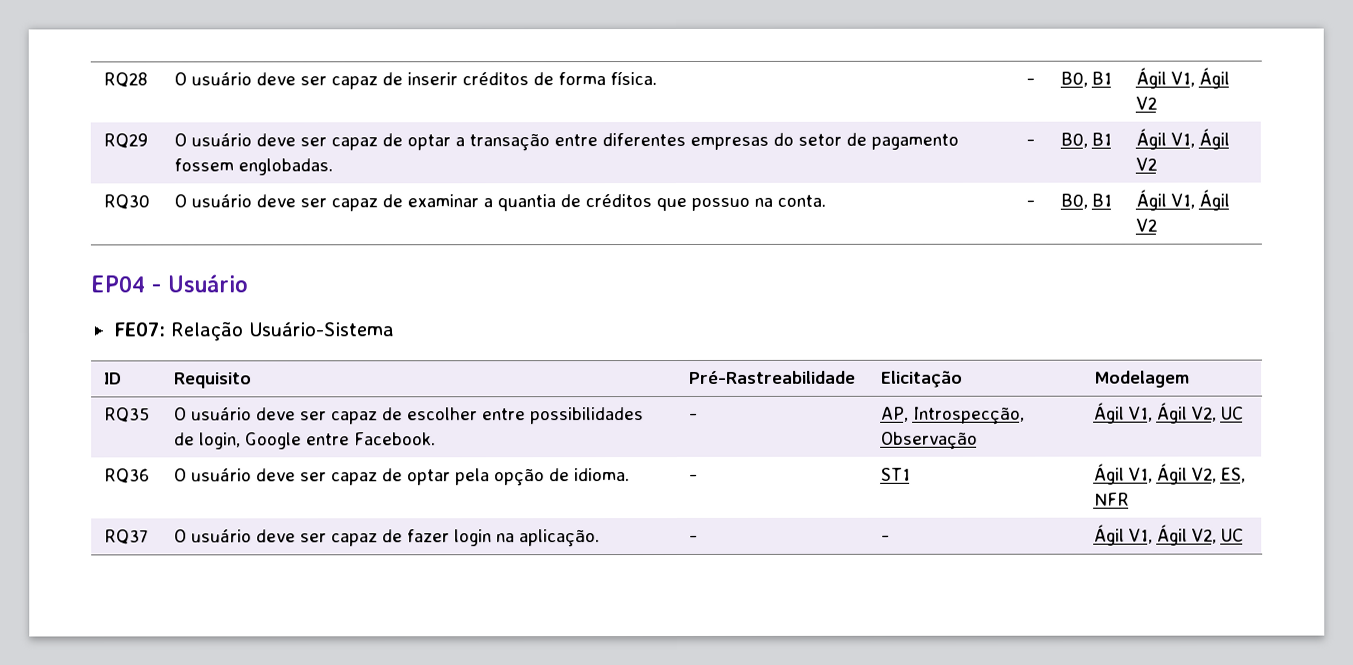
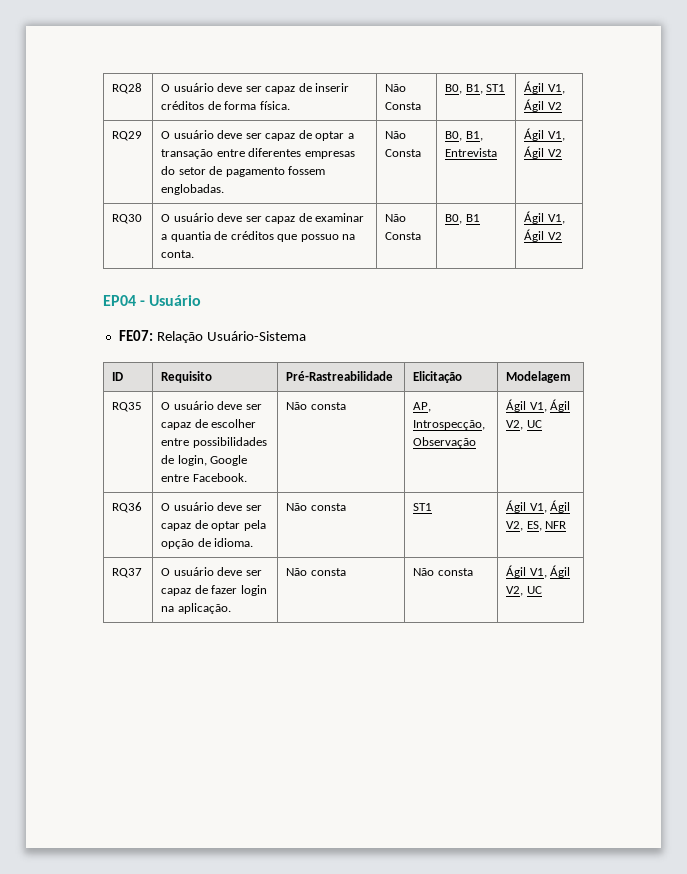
- RQ28 | O usuário deve ser capaz de inserir créditos de forma física. | - | B0, B1 | Ágil V1, Ágil V2
+ RQ28 | O usuário deve ser capaz de inserir créditos de forma física. | Não Consta | B0, B1, ST1 | Ágil V1, Ágil V2
- RQ29 | O usuário deve ser capaz de optar a transação entre diferentes empresas do setor de pagamento fossem englobadas. | - | B0, B1 | Ágil V1, Ágil V2
+ RQ29 | O usuário deve ser capaz de optar a transação entre diferentes empresas do setor de pagamento fossem englobadas. | Não Consta | B0, B1, Entrevista | Ágil V1, Ágil V2
- RQ30 | O usuário deve ser capaz de examinar a quantia de créditos que possuo na conta. | - | B0, B1 | Ágil V1, Ágil V2
+ RQ30 | O usuário deve ser capaz de examinar a quantia de créditos que possuo na conta. | Não Consta | B0, B1 | Ágil V1, Ágil V2
- RQ35 | O usuário deve ser capaz de escolher entre possibilidades de login, Google entre Facebook. | - | AP, Introspecção, Observação | Ágil V1, Ágil V2, UC
+ RQ35 | O usuário deve ser capaz de escolher entre possibilidades de login, Google entre Facebook. | Não consta | AP, Introspecção, Observação | Ágil V1, Ágil V2, UC
- RQ36 | O usuário deve ser capaz de optar pela opção de idioma. | - | ST1 | Ágil V1, Ágil V2, ES, NFR
+ RQ36 | O usuário deve ser capaz de optar pela opção de idioma. | Não consta | ST1 | Ágil V1, Ágil V2, ES, NFR
- RQ37 | O usuário deve ser capaz de fazer login na aplicação. | - | - | Ágil V1, Ágil V2, UC
+ RQ37 | O usuário deve ser capaz de fazer login na aplicação. | Não consta | Não consta | Ágil V1, Ágil V2, UC

